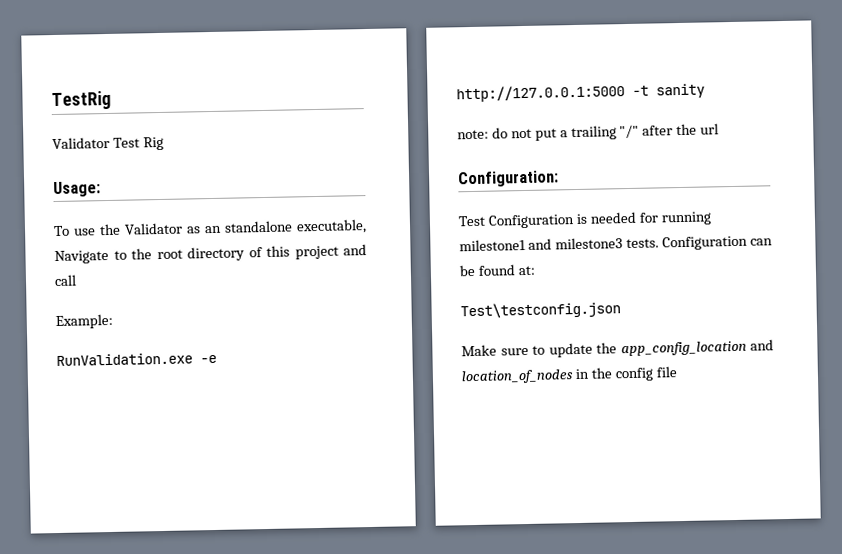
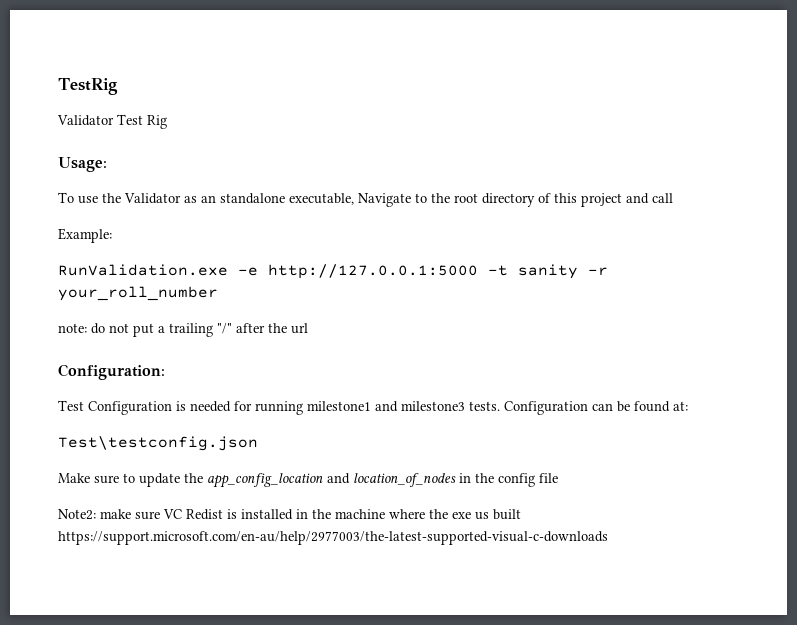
- RunValidation.exe -e http://127.0.0.1:5000 -t sanity
+ RunValidation.exe -e http://127.0.0.1:5000 -t sanity -r your_roll_number
+ Note2: make sure VC Redist is installed in the machine where the exe us built https://support.microsoft.com/en-au/help/2977003/the-latest-supported-visual-c-downloads

